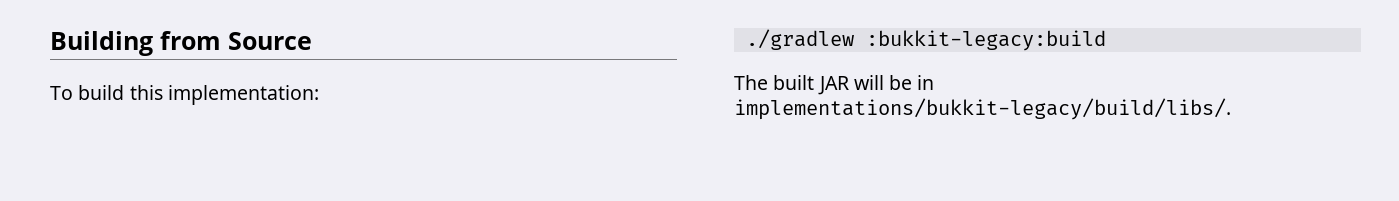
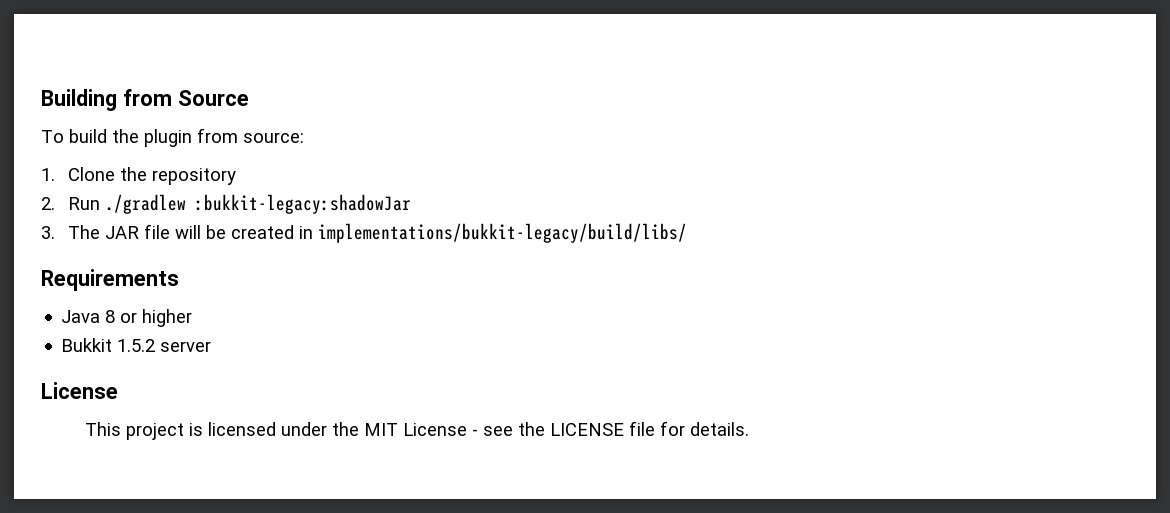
- To build this implementation:
- ./gradlew :bukkit-legacy:build
- The built JAR will be in implementations/bukkit-legacy/build/libs/.
+ To build the plugin from source:
+ 1. Clone the repository
+ 2. Run ./gradlew :bukkit-legacy:shadowJar
+ 3. The JAR file will be created in implementations/bukkit-legacy/build/libs/
+ Requirements
+ Java 8 or higher
+ Bukkit 1.5.2 server
+ License
+ This project is licensed under the MIT License - see the LICENSE file for details.

